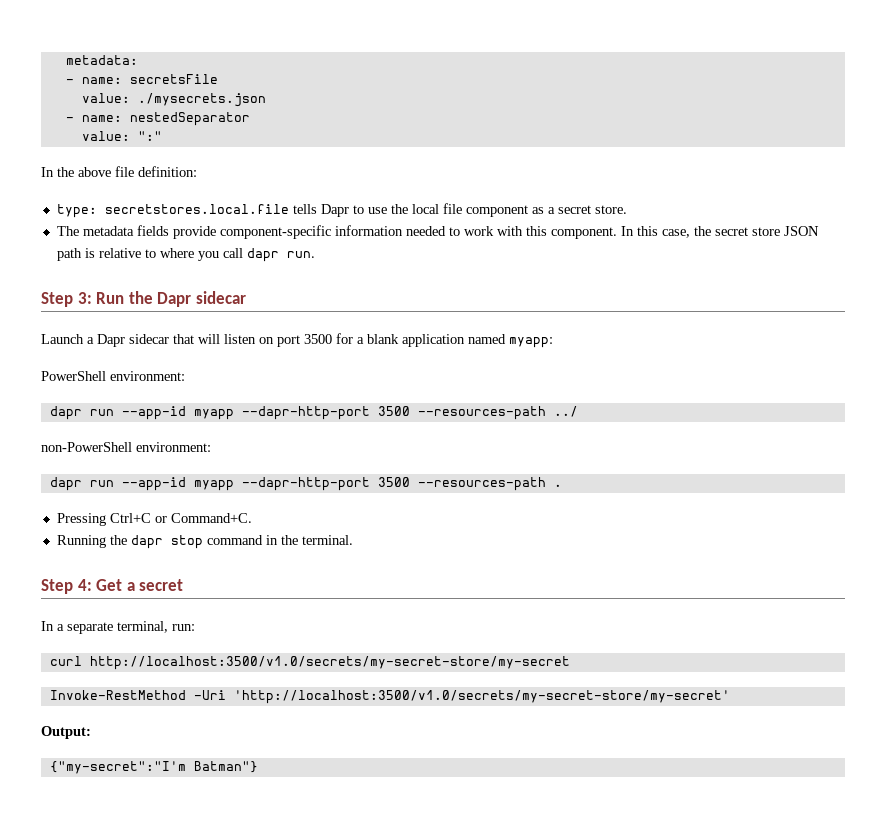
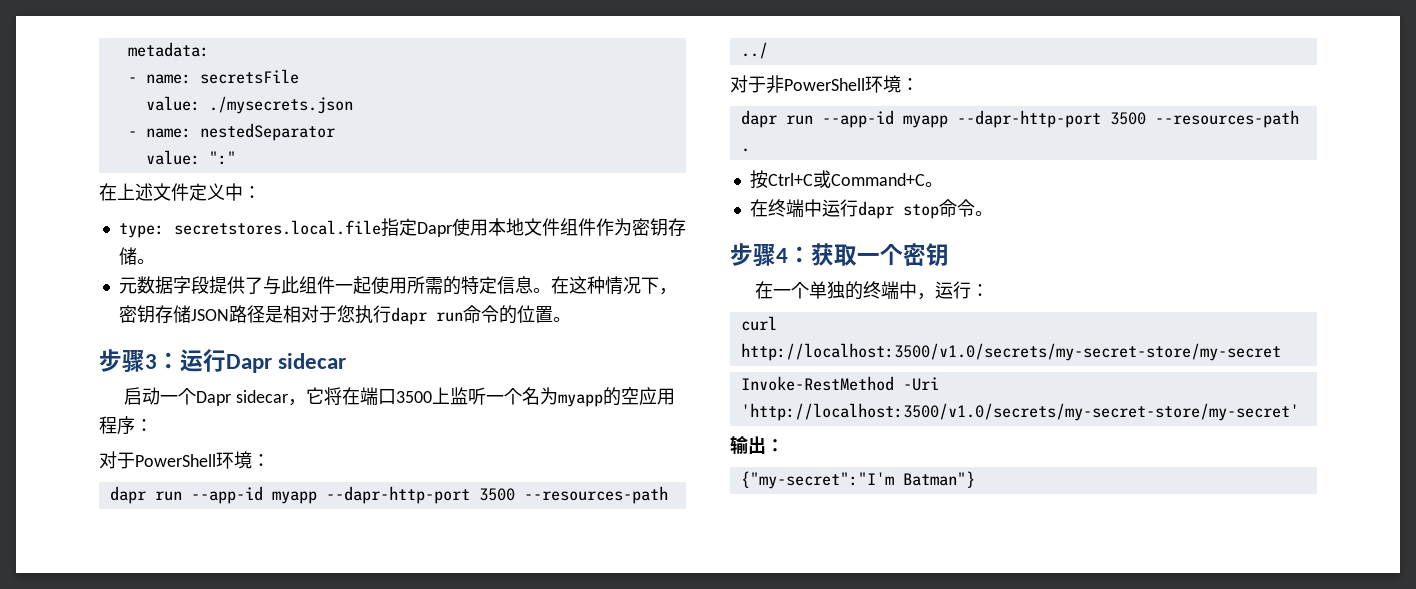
- In the above file definition:
- type: secretstores.local.file tells Dapr to use the local file component as a secret store.
- The metadata fields provide component-specific information needed to work with this component. In this case, the secret store JSON path is relative to where you call dapr run.
- Step 3: Run the Dapr sidecar
- Launch a Dapr sidecar that will listen on port 3500 for a blank application named myapp:
- PowerShell environment:
+ 在上述文件定义中：
+ type: secretstores.local.file指定Dapr使用本地文件组件作为密钥存储。
+ 元数据字段提供了与此组件一起使用所需的特定信息。在这种情况下，密钥存储JSON路径是相对于您执行dapr run命令的位置。
+ 步骤3：运行Dapr sidecar
+ 启动一个Dapr sidecar，它将在端口3500上监听一个名为myapp的空应用程序：
+ 对于PowerShell环境：
- non-PowerShell environment:
+ 对于非PowerShell环境：
- Pressing Ctrl+C or Command+C.
- Running the dapr stop command in the terminal.
- Step 4: Get a secret
- In a separate terminal, run:
+ 按Ctrl+C或Command+C。
+ 在终端中运行dapr stop命令。
+ 步骤4：获取一个密钥
+ 在一个单独的终端中，运行：
- Output:
+ 输出：

